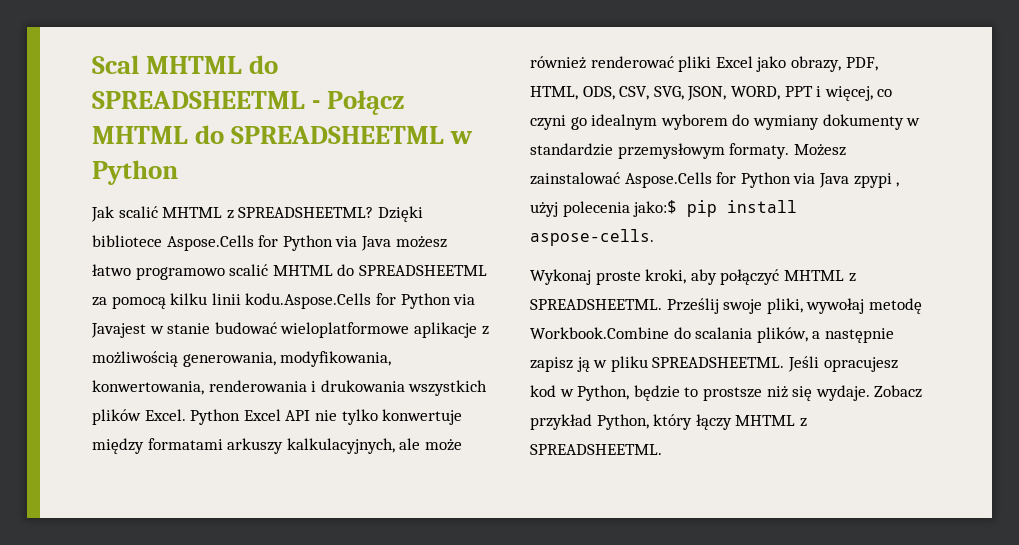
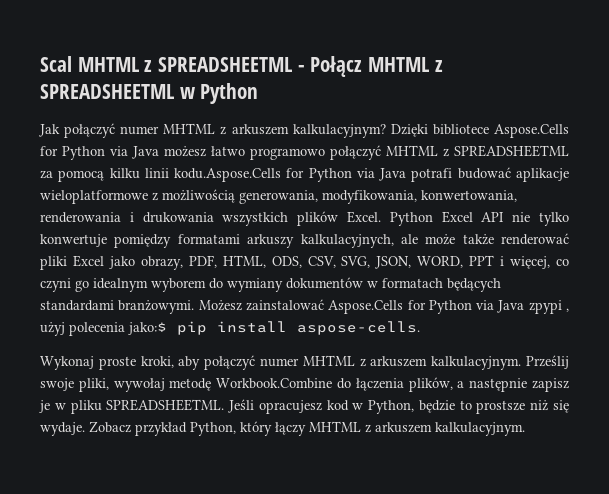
- Scal MHTML do SPREADSHEETML - Połącz MHTML do SPREADSHEETML w Python
+ Scal MHTML z SPREADSHEETML - Połącz MHTML z SPREADSHEETML w Python
- Jak scalić MHTML z SPREADSHEETML?
+ Jak połączyć numer MHTML z arkuszem kalkulacyjnym?
- Dzięki bibliotece Aspose.Cells for Python via Java możesz łatwo programowo scalić MHTML do SPREADSHEETML za pomocą kilku linii kodu.Aspose.Cells for Python via Javajest w stanie budować wieloplatformowe aplikacje z możliwością generowania, modyfikowania, konwertowania, renderowania i drukowania wszystkich plików Excel.
+ Dzięki bibliotece Aspose.Cells for Python via Java możesz łatwo programowo połączyć MHTML z SPREADSHEETML za pomocą kilku linii kodu.Aspose.Cells for Python via Java potrafi budować aplikacje wieloplatformowe z możliwością generowania, modyfikowania, konwertowania, renderowania i drukowania wszystkich plików Excel.
- Python Excel API nie tylko konwertuje między formatami arkuszy kalkulacyjnych, ale może również renderować pliki Excel jako obrazy, PDF, HTML, ODS, CSV, SVG, JSON, WORD, PPT i więcej, co czyni go idealnym wyborem do wymiany dokumenty w standardzie przemysłowym formaty.
+ Python Excel API nie tylko konwertuje pomiędzy formatami arkuszy kalkulacyjnych, ale może także renderować pliki Excel jako obrazy, PDF, HTML, ODS, CSV, SVG, JSON, WORD, PPT i więcej, co czyni go idealnym wyborem do wymiany dokumentów w formatach będących standardami branżowymi.
- Wykonaj proste kroki, aby połączyć MHTML z SPREADSHEETML.
+ Wykonaj proste kroki, aby połączyć numer MHTML z arkuszem kalkulacyjnym.
- Prześlij swoje pliki, wywołaj metodę Workbook.Combine do scalania plików, a następnie zapisz ją w pliku SPREADSHEETML.
+ Prześlij swoje pliki, wywołaj metodę Workbook.Combine do łączenia plików, a następnie zapisz je w pliku SPREADSHEETML.
- Zobacz przykład Python, który łączy MHTML z SPREADSHEETML.
+ Zobacz przykład Python, który łączy MHTML z arkuszem kalkulacyjnym.

